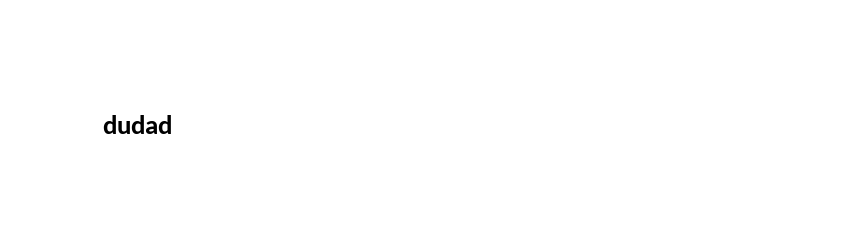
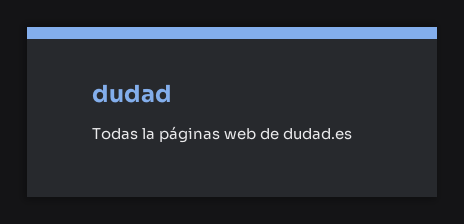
+ Todas la páginas web de dudad.es

